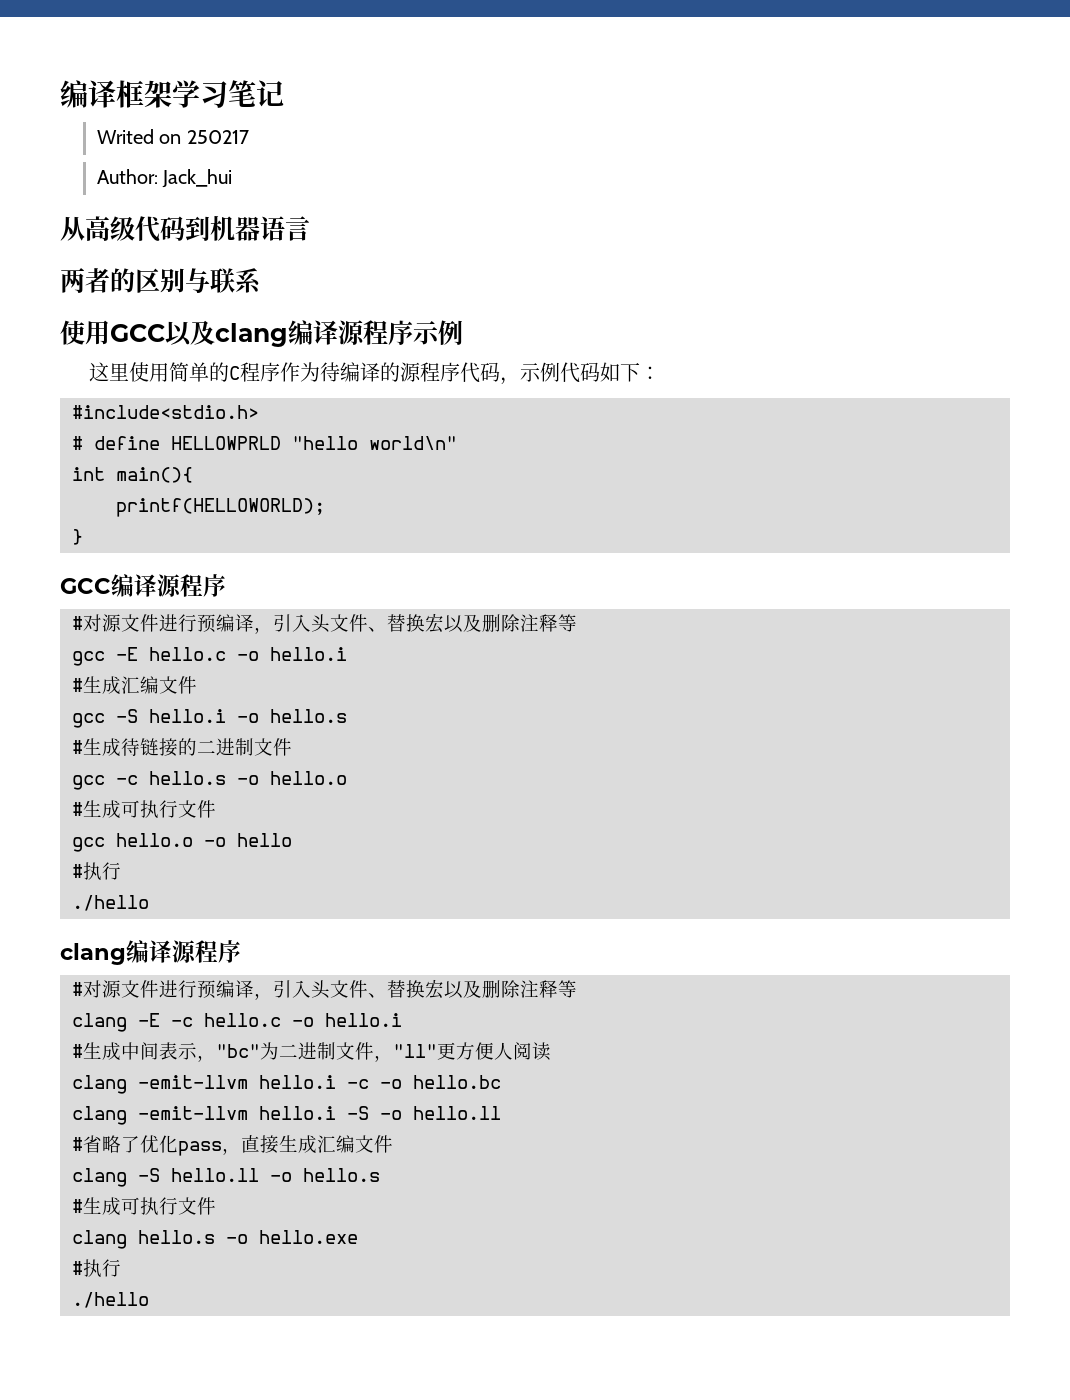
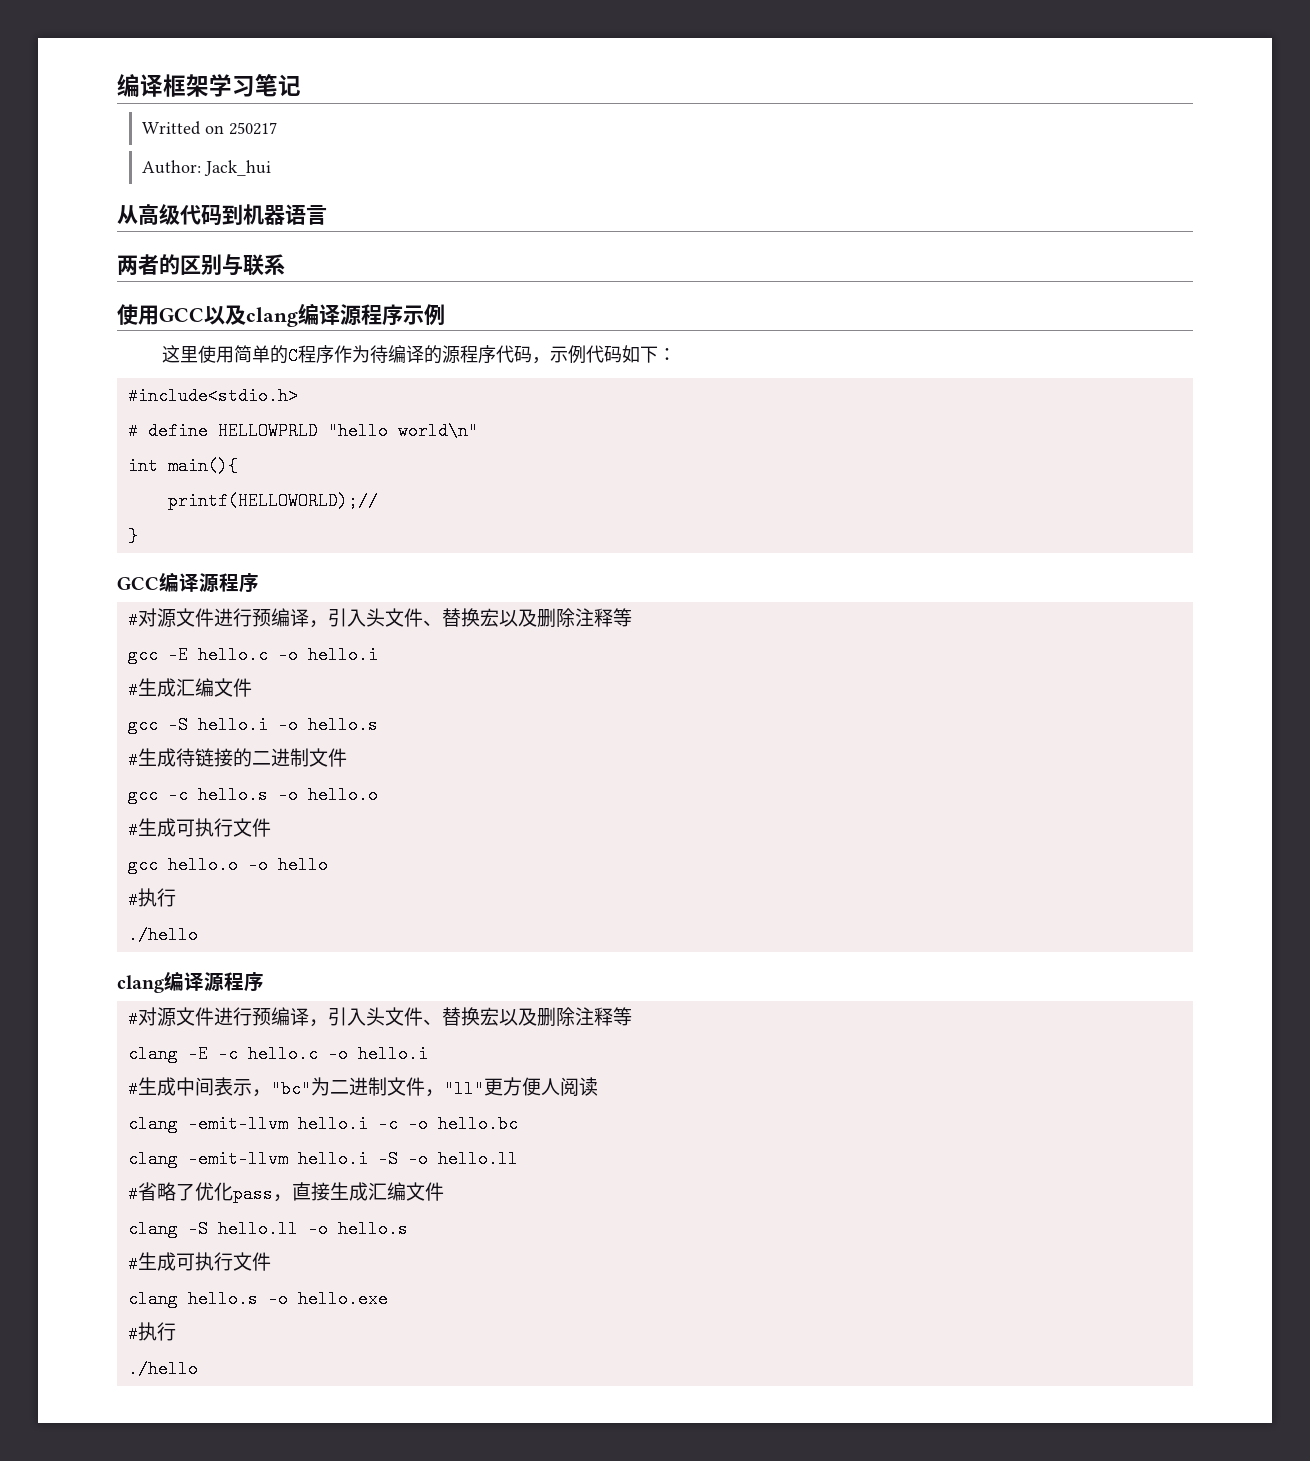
- Writed on 250217
+ Writted on 250217
- printf(HELLOWORLD);
+ printf(HELLOWORLD);//

